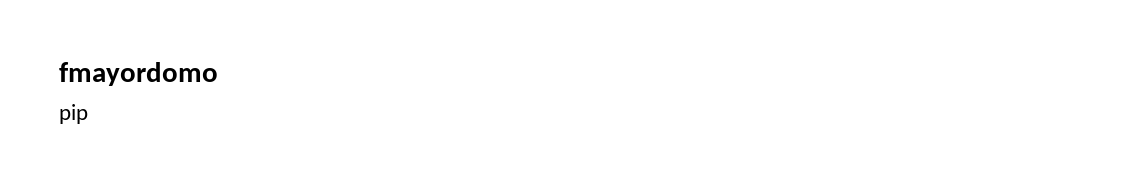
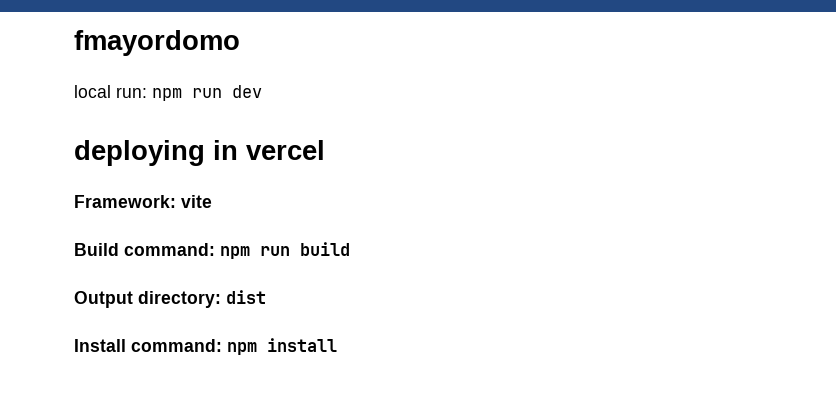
- pip
+ local run: npm run dev
+ deploying in vercel
+ Framework: vite
+ Build command: npm run build
+ Output directory: dist
+ Install command: npm install

